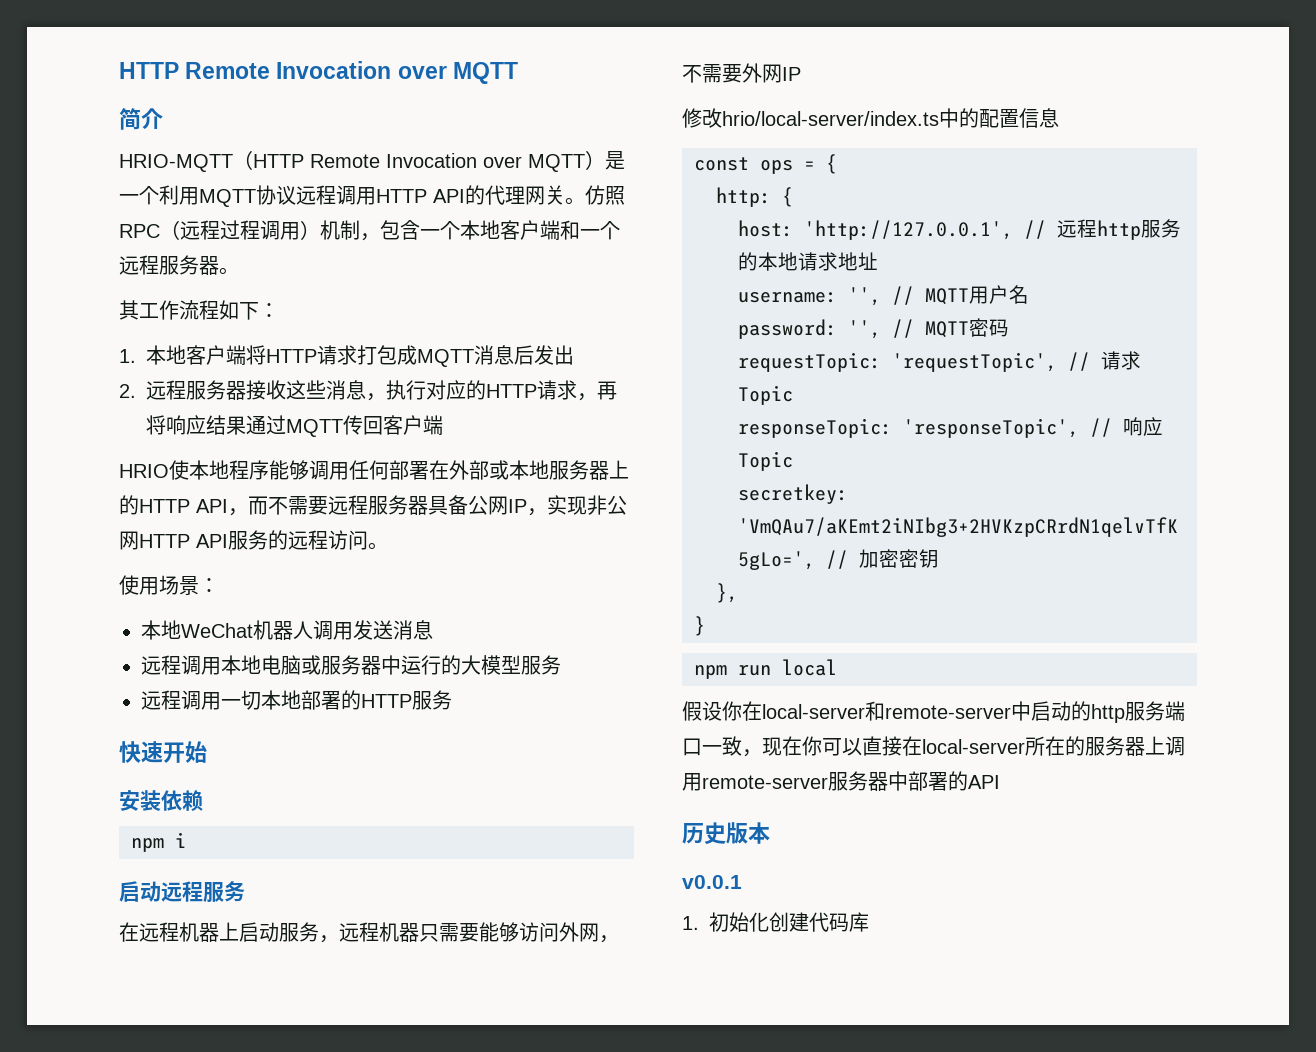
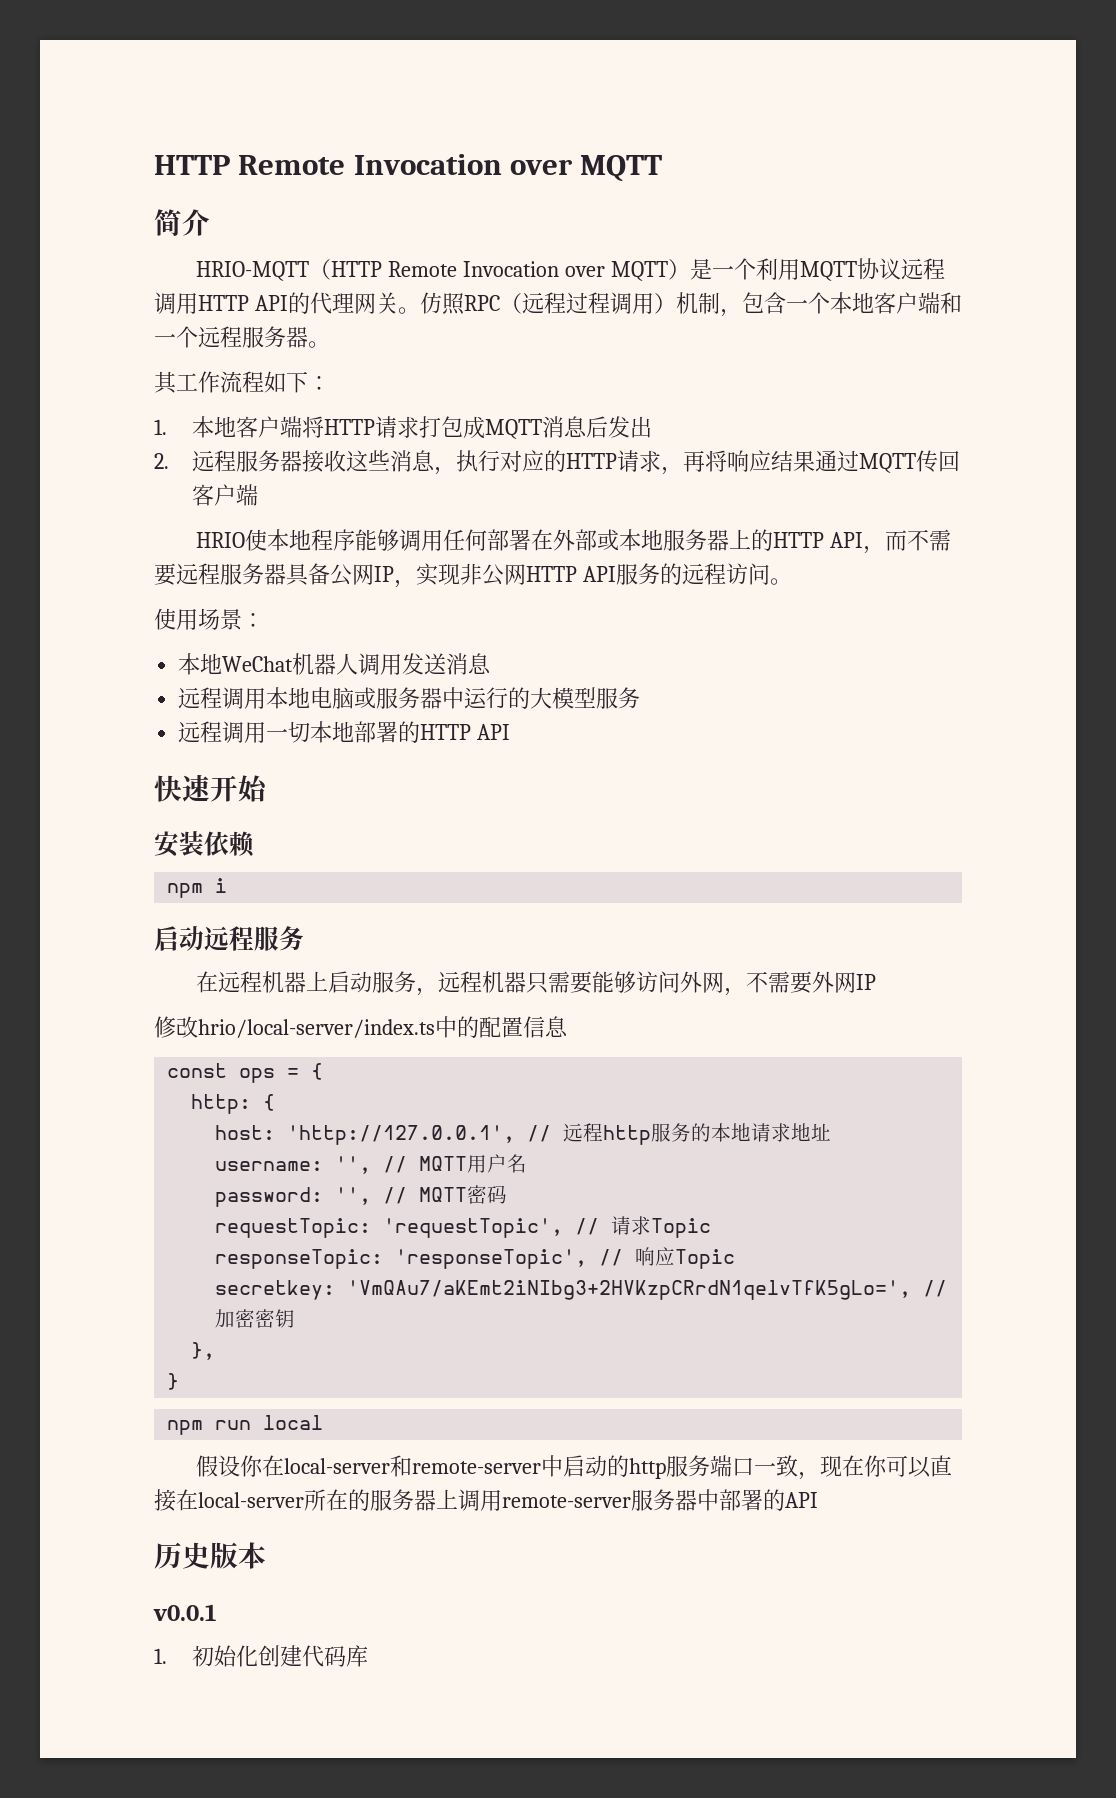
- 远程调用一切本地部署的HTTP服务
+ 远程调用一切本地部署的HTTP API

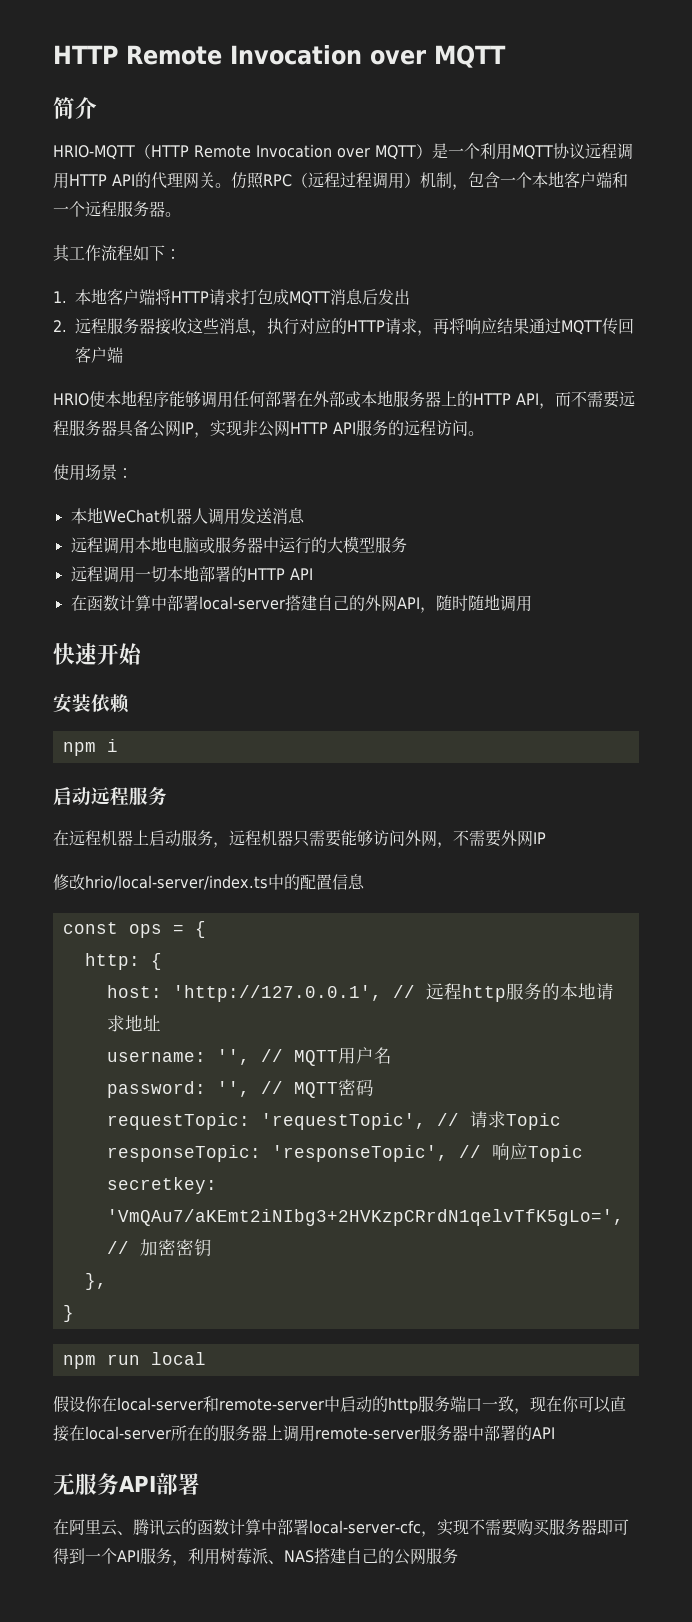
+ 在函数计算中部署local-server搭建自己的外网API，随时随地调用
- 历史版本
- v0.0.1
- 1.初始化创建代码库
+ 无服务API部署
+ 在阿里云、腾讯云的函数计算中部署local-server-cfc，实现不需要购买服务器即可得到一个API服务，利用树莓派、NAS搭建自己的公网服务

